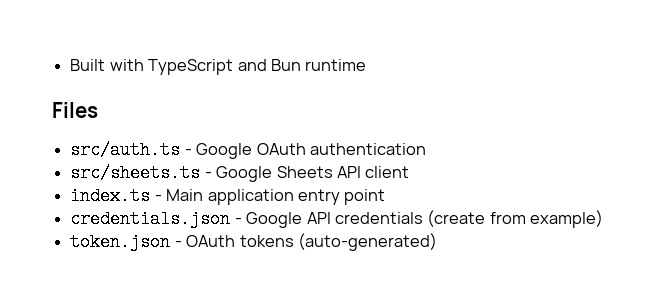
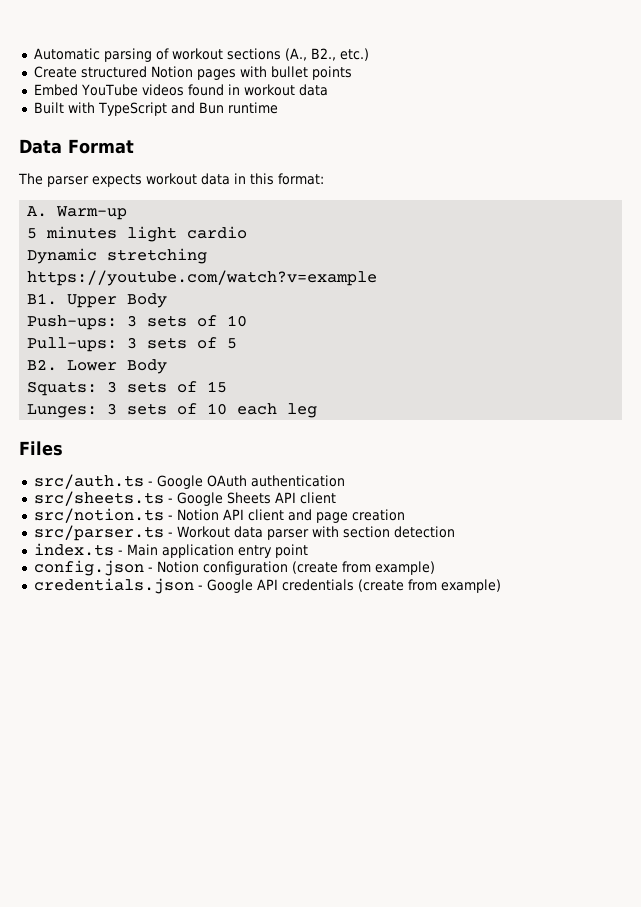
+ Automatic parsing of workout sections (A., B2., etc.)
+ Create structured Notion pages with bullet points
+ Embed YouTube videos found in workout data
+ Data Format
+ The parser expects workout data in this format:
+ A. Warm-up
+ 5 minutes light cardio
+ Dynamic stretching
+ https://youtube.com/watch?v=example
+ B1. Upper Body
+ Push-ups: 3 sets of 10
+ Pull-ups: 3 sets of 5
+ B2. Lower Body
+ Squats: 3 sets of 15
+ Lunges: 3 sets of 10 each leg
+ src/notion.ts - Notion API client and page creation
+ src/parser.ts - Workout data parser with section detection
+ config.json - Notion configuration (create from example)
- token.json - OAuth tokens (auto-generated)

